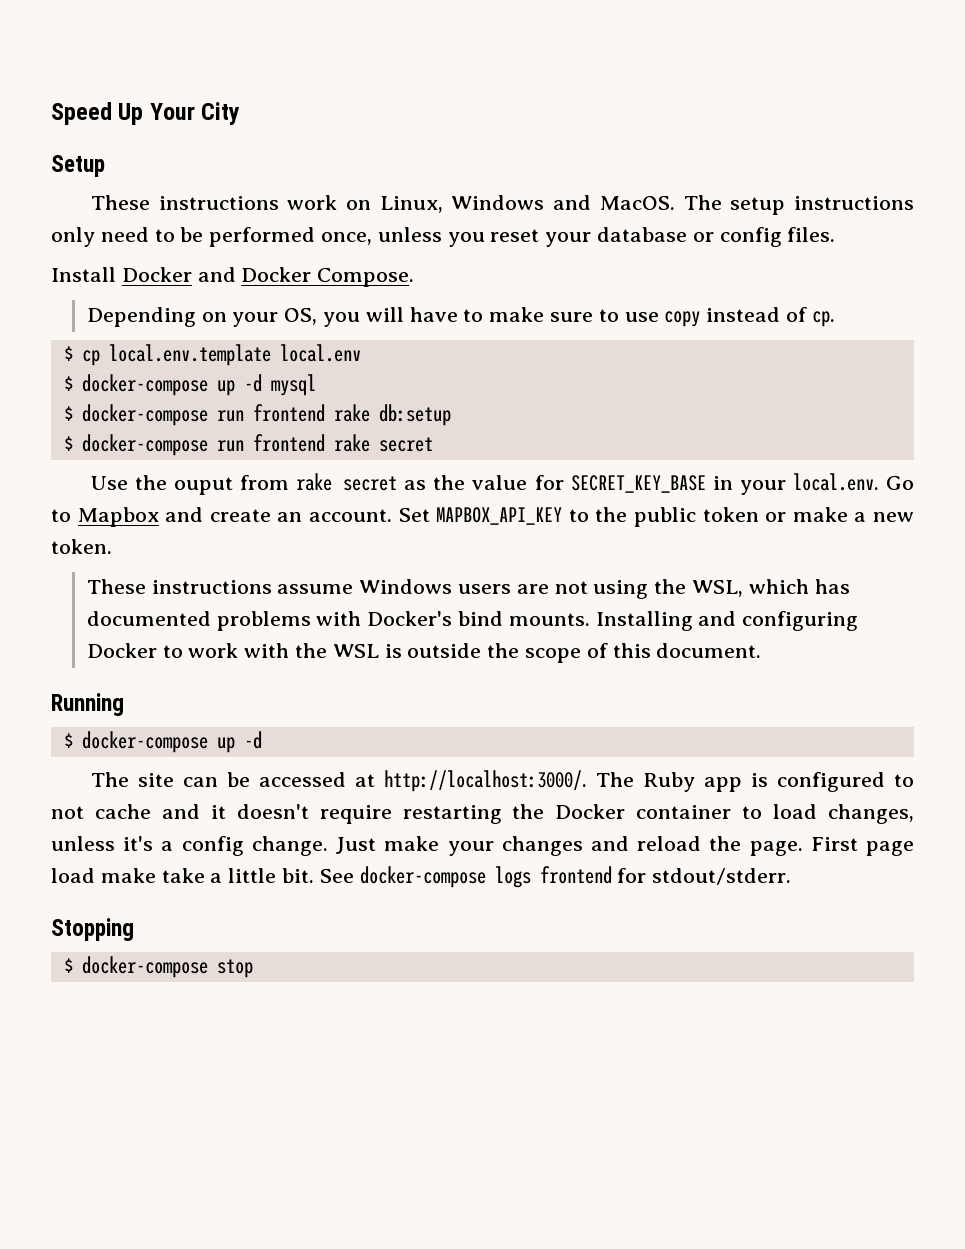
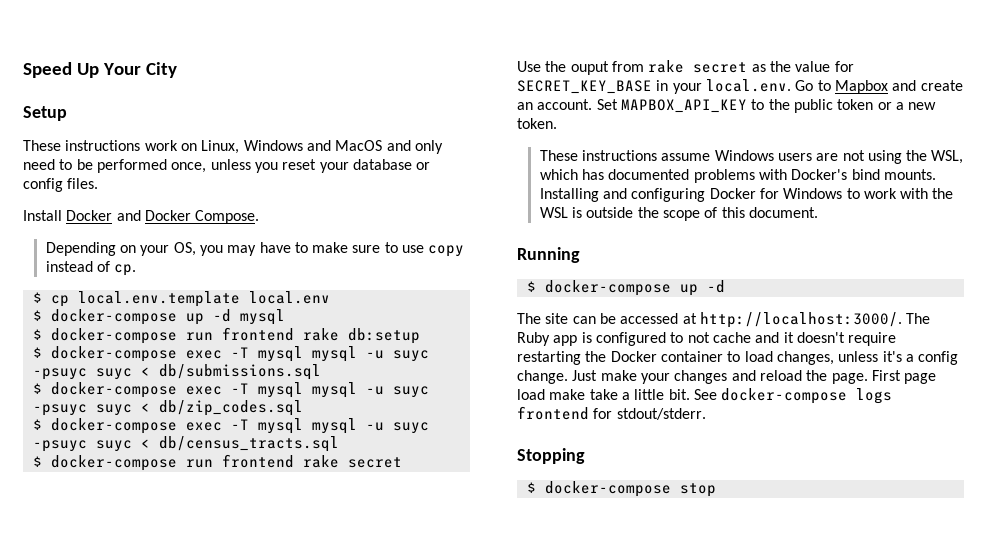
- These instructions work on Linux, Windows and MacOS. The setup instructions only need to be performed once, unless you reset your database or config files.
+ These instructions work on Linux, Windows and MacOS and only need to be performed once, unless you reset your database or config files.
- Depending on your OS, you will have to make sure to use copy instead of cp.
+ Depending on your OS, you may have to make sure to use copy instead of cp.
+ $ docker-compose exec -T mysql mysql -u suyc -psuyc suyc < db/submissions.sql
+ $ docker-compose exec -T mysql mysql -u suyc -psuyc suyc < db/zip_codes.sql
+ $ docker-compose exec -T mysql mysql -u suyc -psuyc suyc < db/census_tracts.sql
- Set MAPBOX_API_KEY to the public token or make a new token.
+ Set MAPBOX_API_KEY to the public token or a new token.
- Installing and configuring Docker to work with the WSL is outside the scope of this document.
+ Installing and configuring Docker for Windows to work with the WSL is outside the scope of this document.

